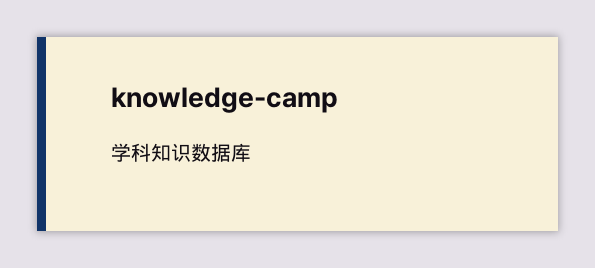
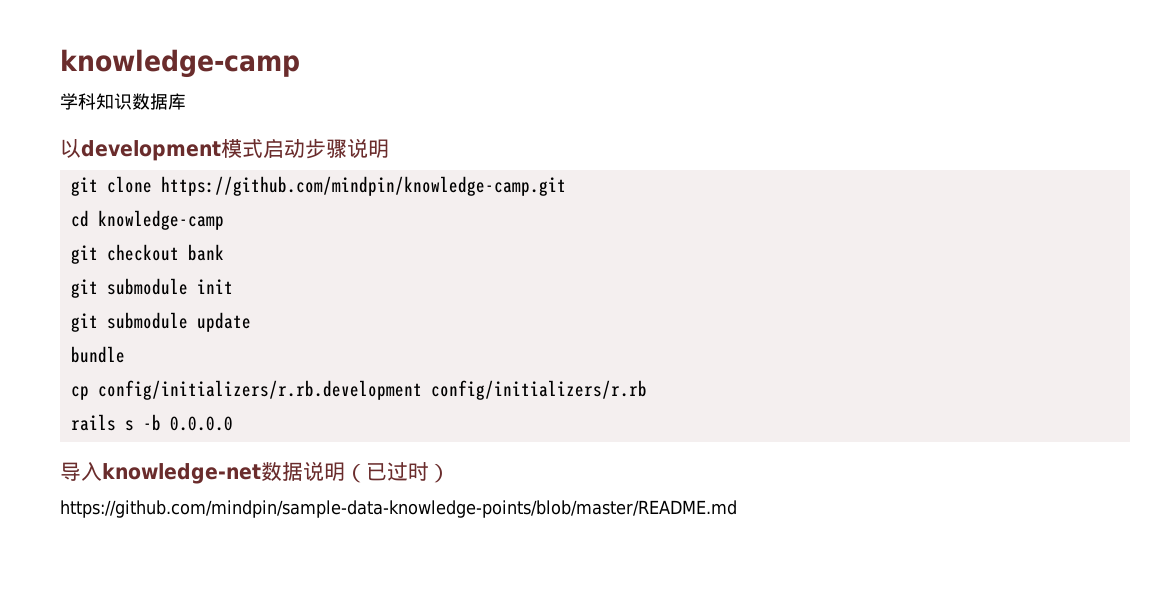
+ 以development模式启动步骤说明
+ git clone https://github.com/mindpin/knowledge-camp.git
+ cd knowledge-camp
+ git checkout bank
+ git submodule init
+ git submodule update
+ bundle
+ cp config/initializers/r.rb.development config/initializers/r.rb
+ rails s -b 0.0.0.0
+ 导入knowledge-net数据说明（已过时）
+ https://github.com/mindpin/sample-data-knowledge-points/blob/master/README.md

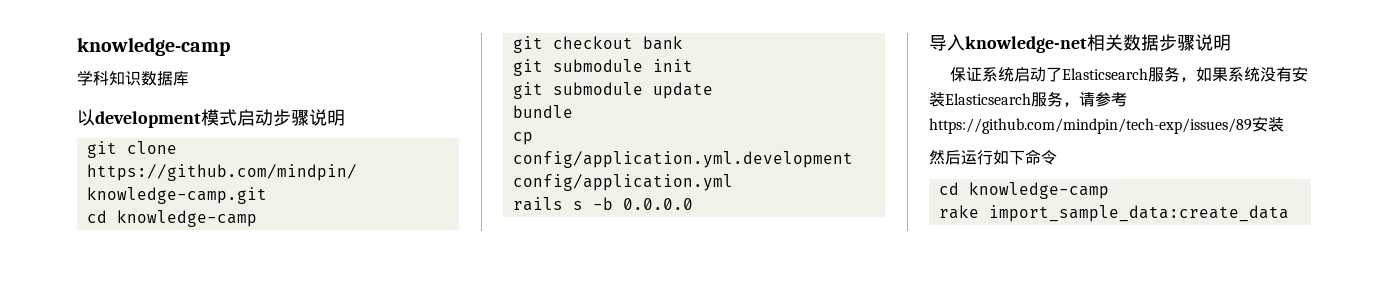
- cp config/initializers/r.rb.development config/initializers/r.rb
+ cp config/application.yml.development config/application.yml
- 导入knowledge-net数据说明（已过时）
- https://github.com/mindpin/sample-data-knowledge-points/blob/master/README.md
+ 导入knowledge-net相关数据步骤说明
+ 保证系统启动了Elasticsearch服务，如果系统没有安装Elasticsearch服务，请参考https://github.com/mindpin/tech-exp/issues/89安装
+ 然后运行如下命令
+ cd knowledge-camp
+ rake import_sample_data:create_data

